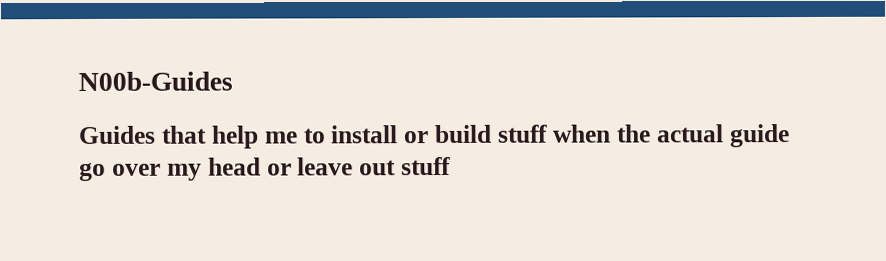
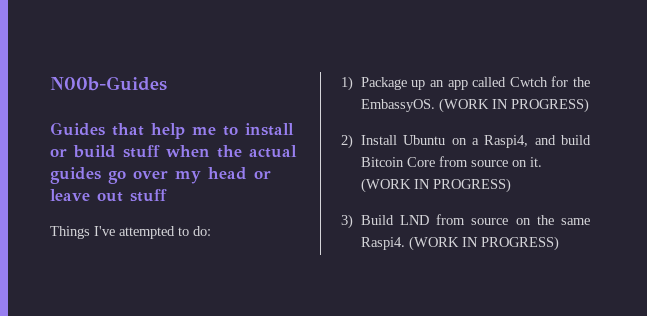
- Guides that help me to install or build stuff when the actual guide go over my head or leave out stuff
+ Guides that help me to install or build stuff when the actual guides go over my head or leave out stuff
+ Things I've attempted to do:
+ 1) Package up an app called Cwtch for the EmbassyOS. (WORK IN PROGRESS)
+ 2) Install Ubuntu on a Raspi4, and build Bitcoin Core from source on it. (WORK IN PROGRESS)
+ 3) Build LND from source on the same Raspi4. (WORK IN PROGRESS)

